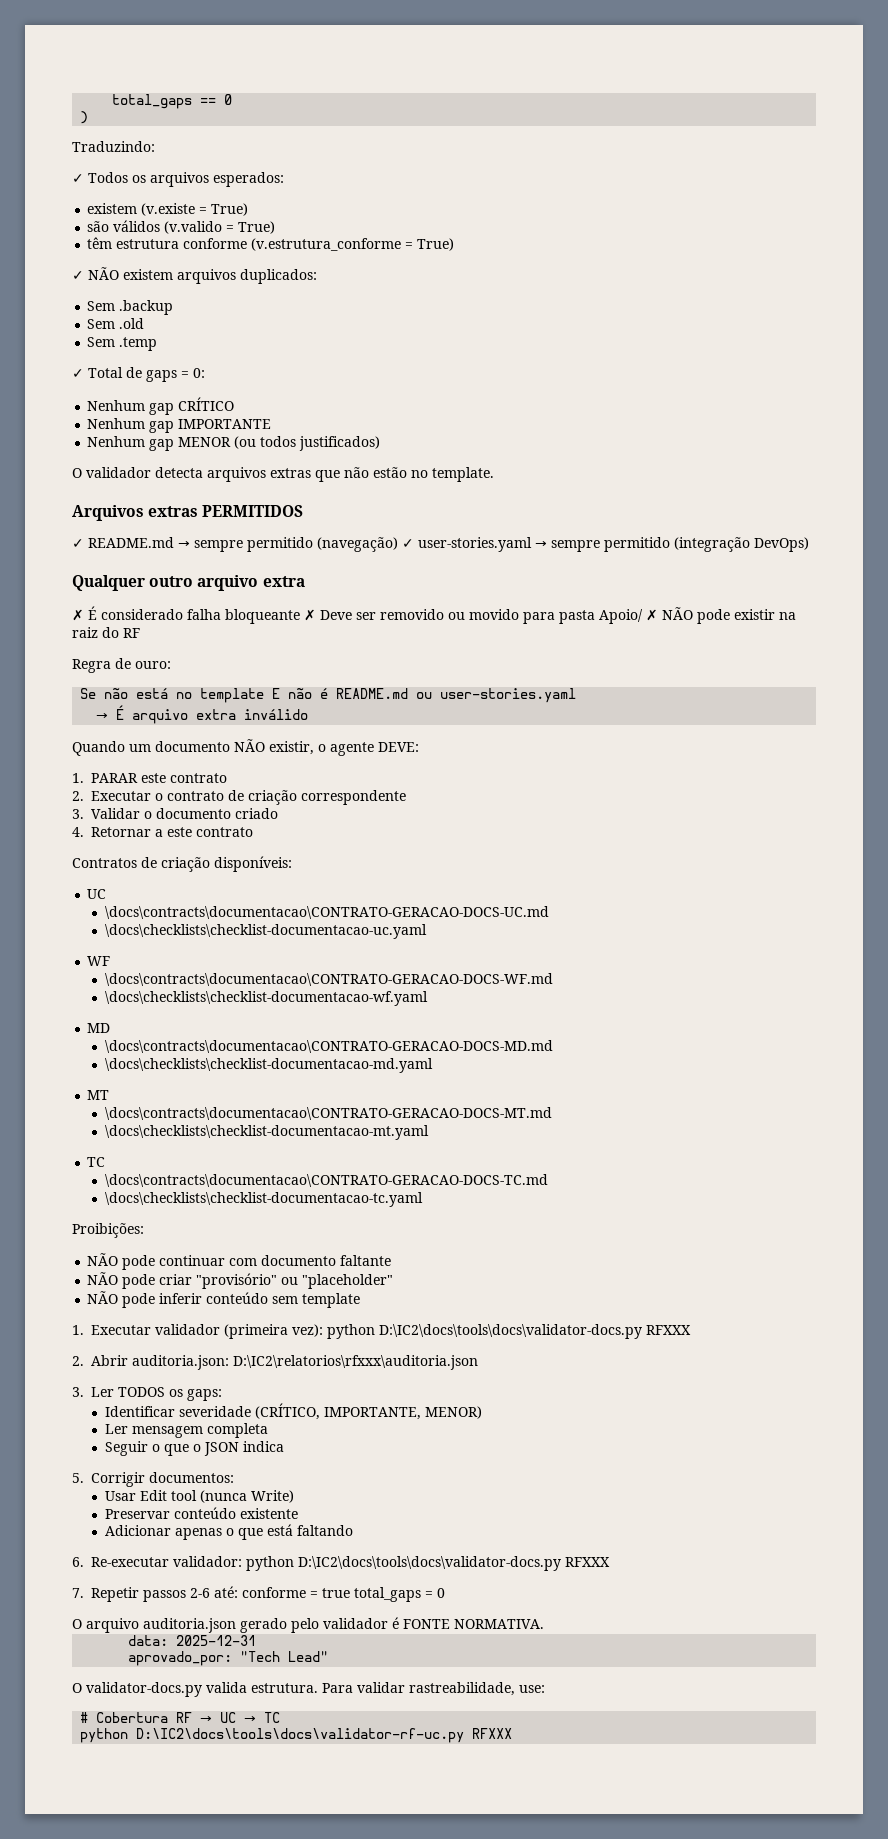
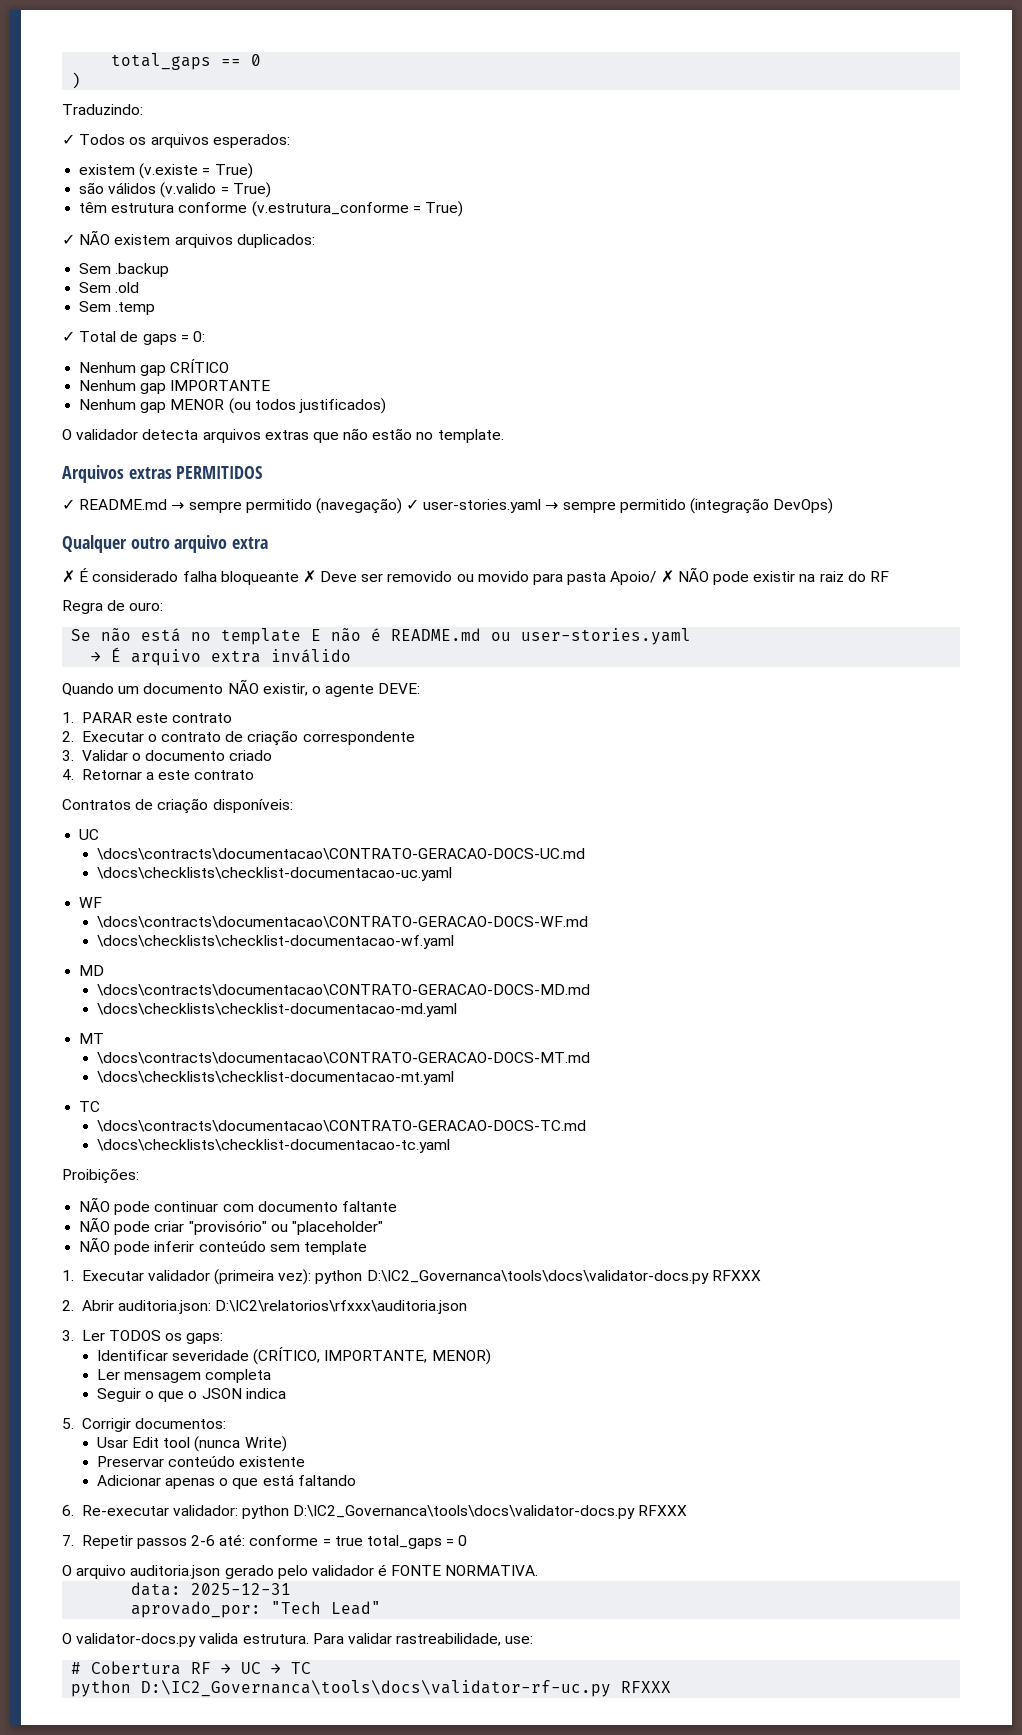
- 1. Executar validador (primeira vez): python D:\IC2\docs\tools\docs\validator-docs.py RFXXX
+ 1. Executar validador (primeira vez): python D:\IC2_Governanca\tools\docs\validator-docs.py RFXXX
- 6. Re-executar validador: python D:\IC2\docs\tools\docs\validator-docs.py RFXXX
+ 6. Re-executar validador: python D:\IC2_Governanca\tools\docs\validator-docs.py RFXXX
- python D:\IC2\docs\tools\docs\validator-rf-uc.py RFXXX
+ python D:\IC2_Governanca\tools\docs\validator-rf-uc.py RFXXX

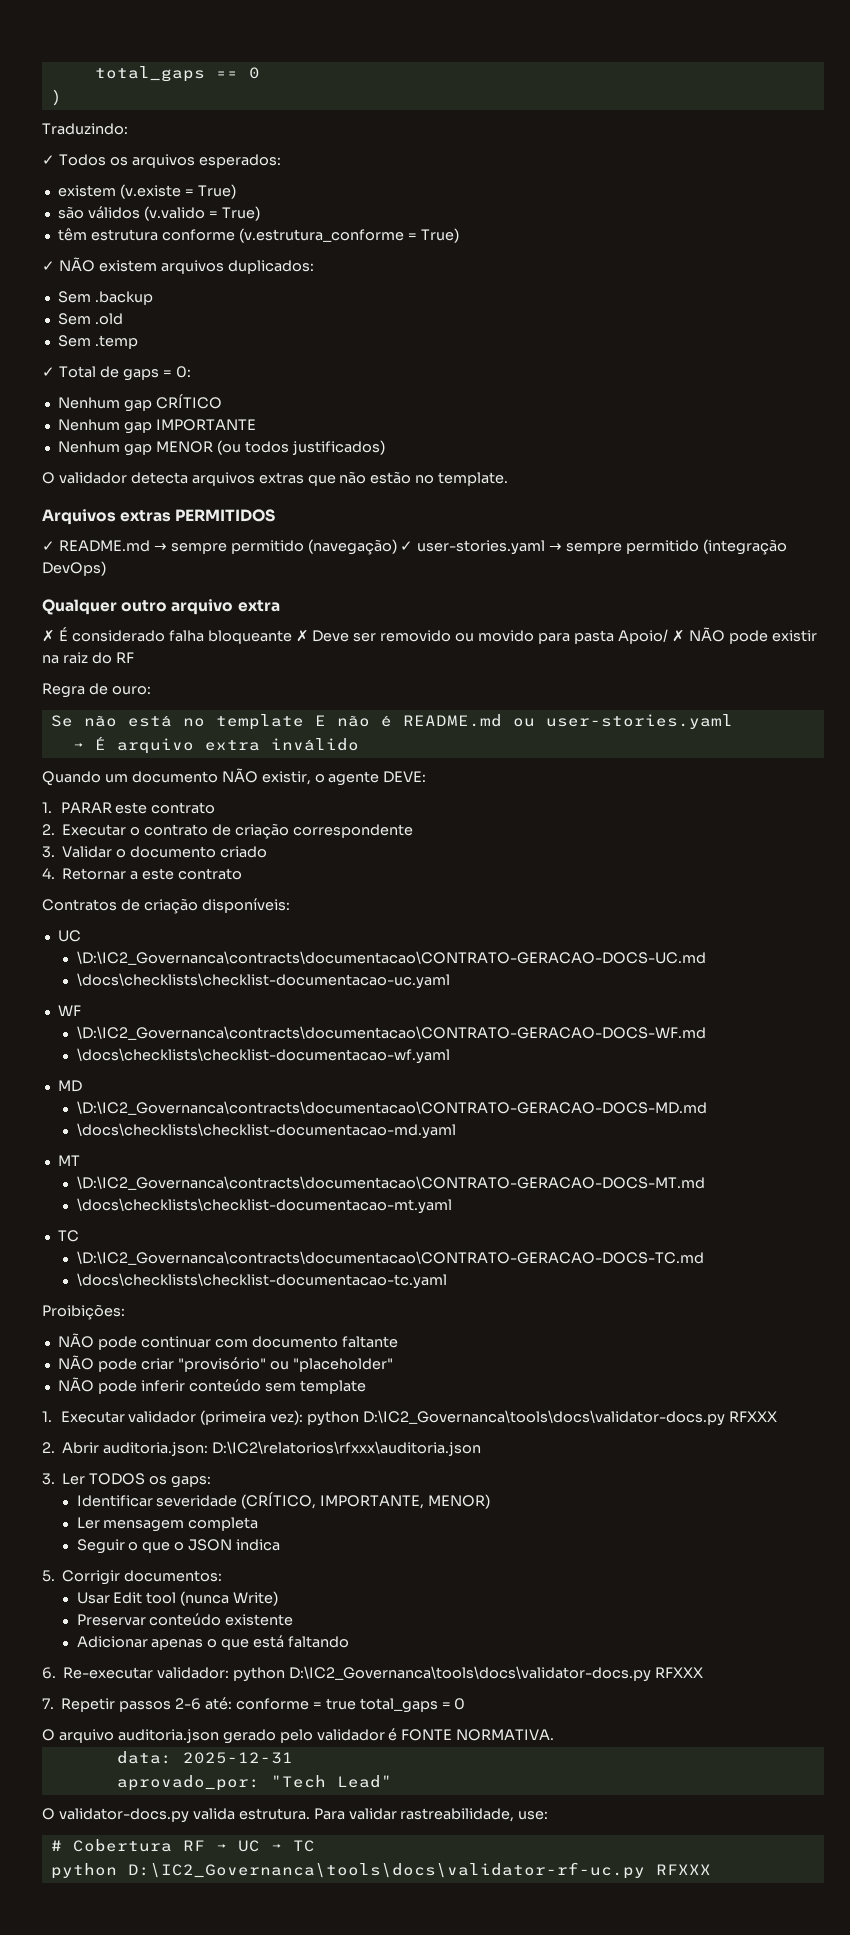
- \docs\contracts\documentacao\CONTRATO-GERACAO-DOCS-UC.md
+ \D:\IC2_Governanca\contracts\documentacao\CONTRATO-GERACAO-DOCS-UC.md
- \docs\contracts\documentacao\CONTRATO-GERACAO-DOCS-WF.md
+ \D:\IC2_Governanca\contracts\documentacao\CONTRATO-GERACAO-DOCS-WF.md
- \docs\contracts\documentacao\CONTRATO-GERACAO-DOCS-MD.md
+ \D:\IC2_Governanca\contracts\documentacao\CONTRATO-GERACAO-DOCS-MD.md
- \docs\contracts\documentacao\CONTRATO-GERACAO-DOCS-MT.md
+ \D:\IC2_Governanca\contracts\documentacao\CONTRATO-GERACAO-DOCS-MT.md
- \docs\contracts\documentacao\CONTRATO-GERACAO-DOCS-TC.md
+ \D:\IC2_Governanca\contracts\documentacao\CONTRATO-GERACAO-DOCS-TC.md

